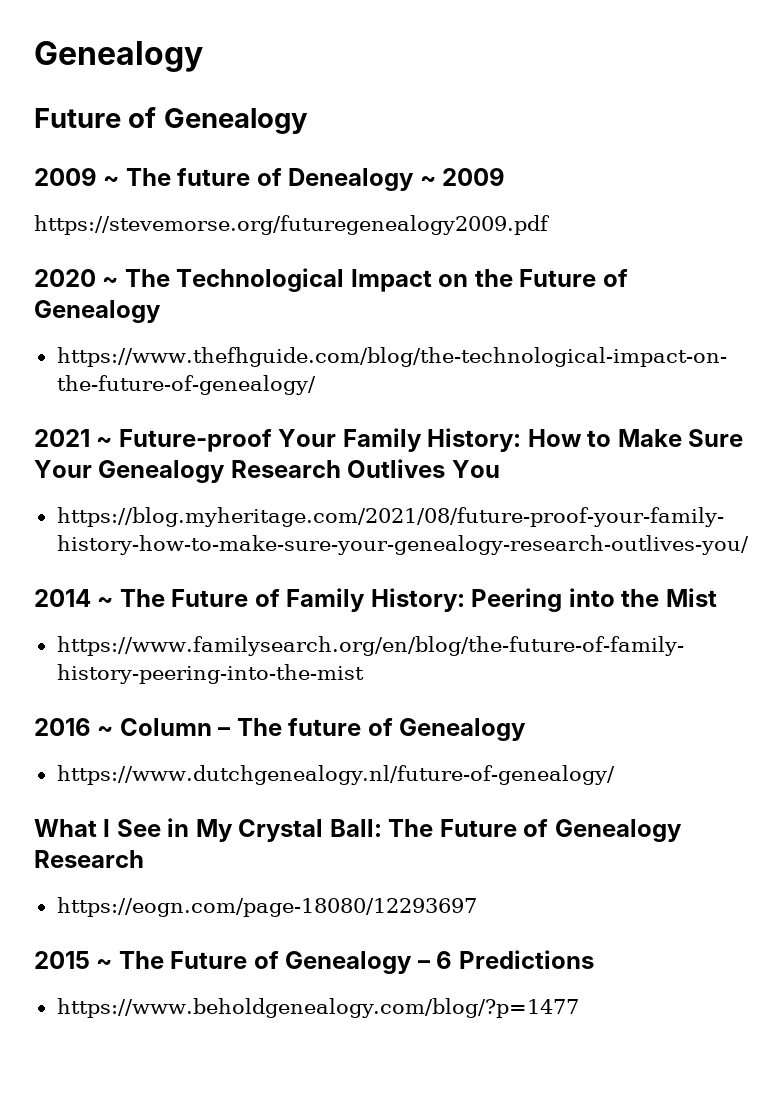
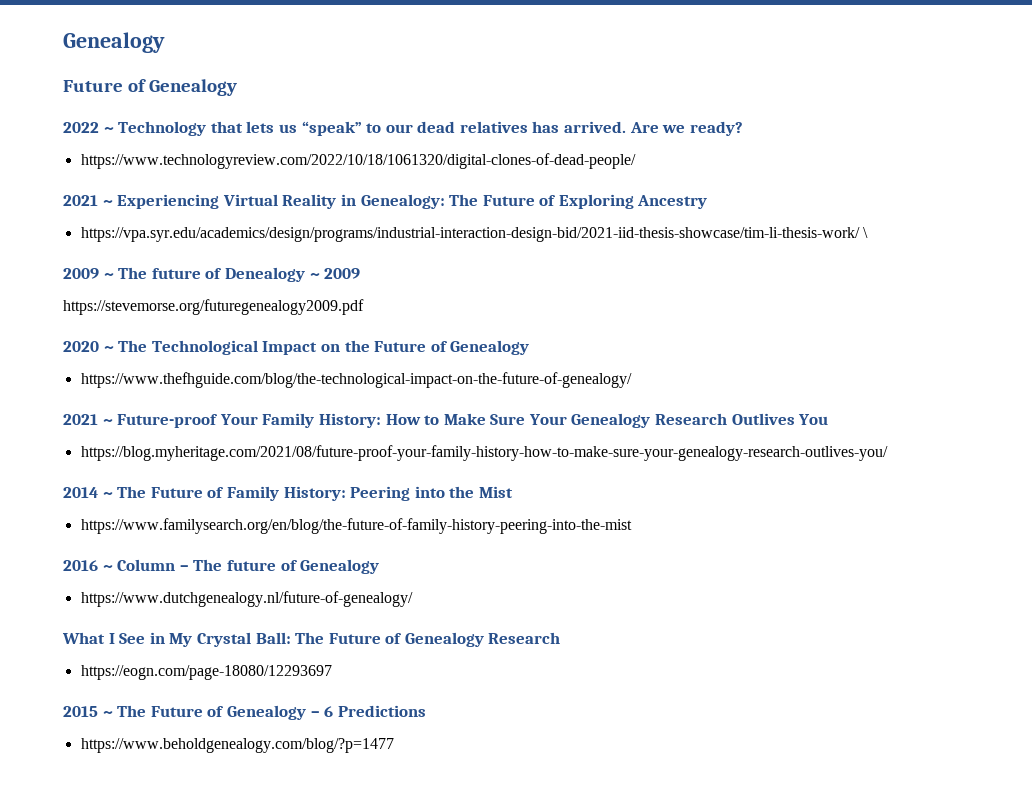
+ 2022 ~ Technology that lets us “speak” to our dead relatives has arrived. Are we ready?
+ https://www.technologyreview.com/2022/10/18/1061320/digital-clones-of-dead-people/
+ 2021 ~ Experiencing Virtual Reality in Genealogy: The Future of Exploring Ancestry
+ https://vpa.syr.edu/academics/design/programs/industrial-interaction-design-bid/2021-iid-thesis-showcase/tim-li-thesis-work/ \

